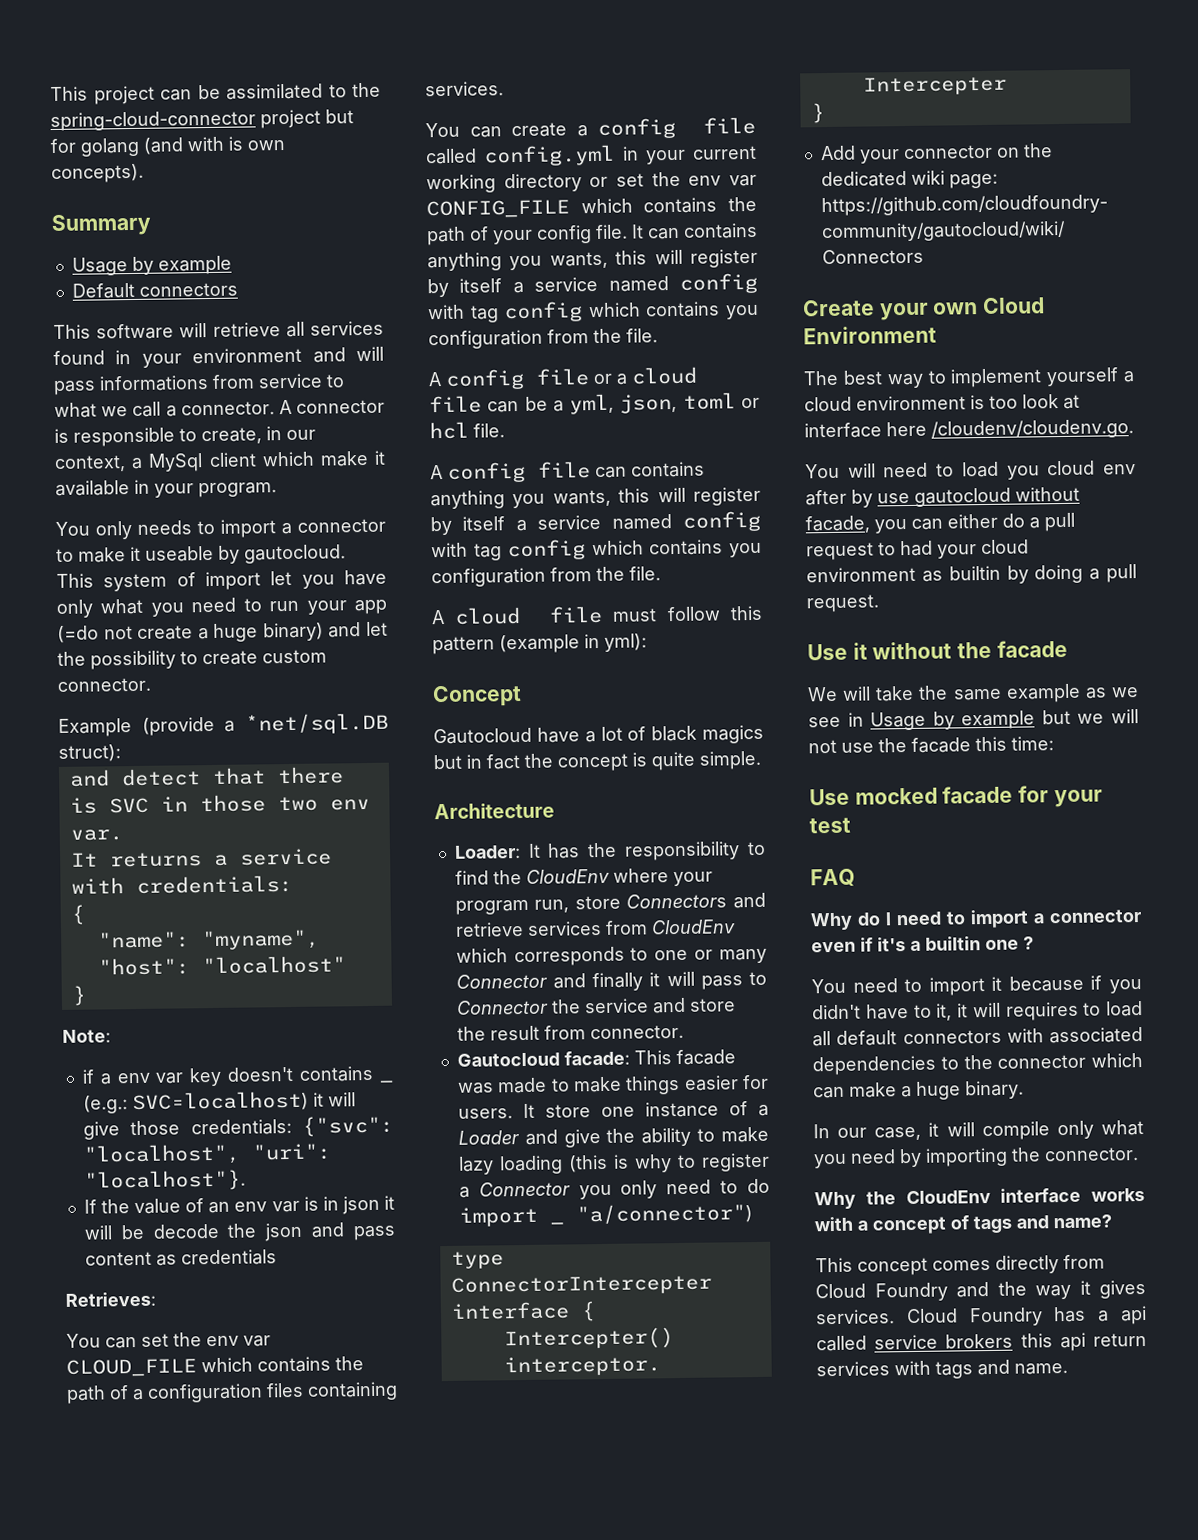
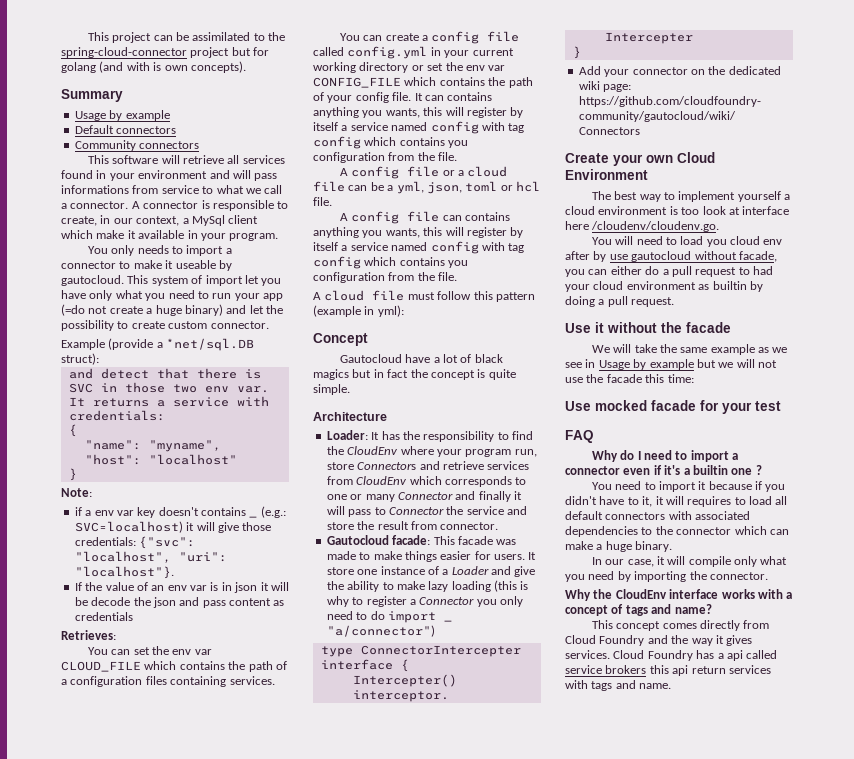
+ Community connectors

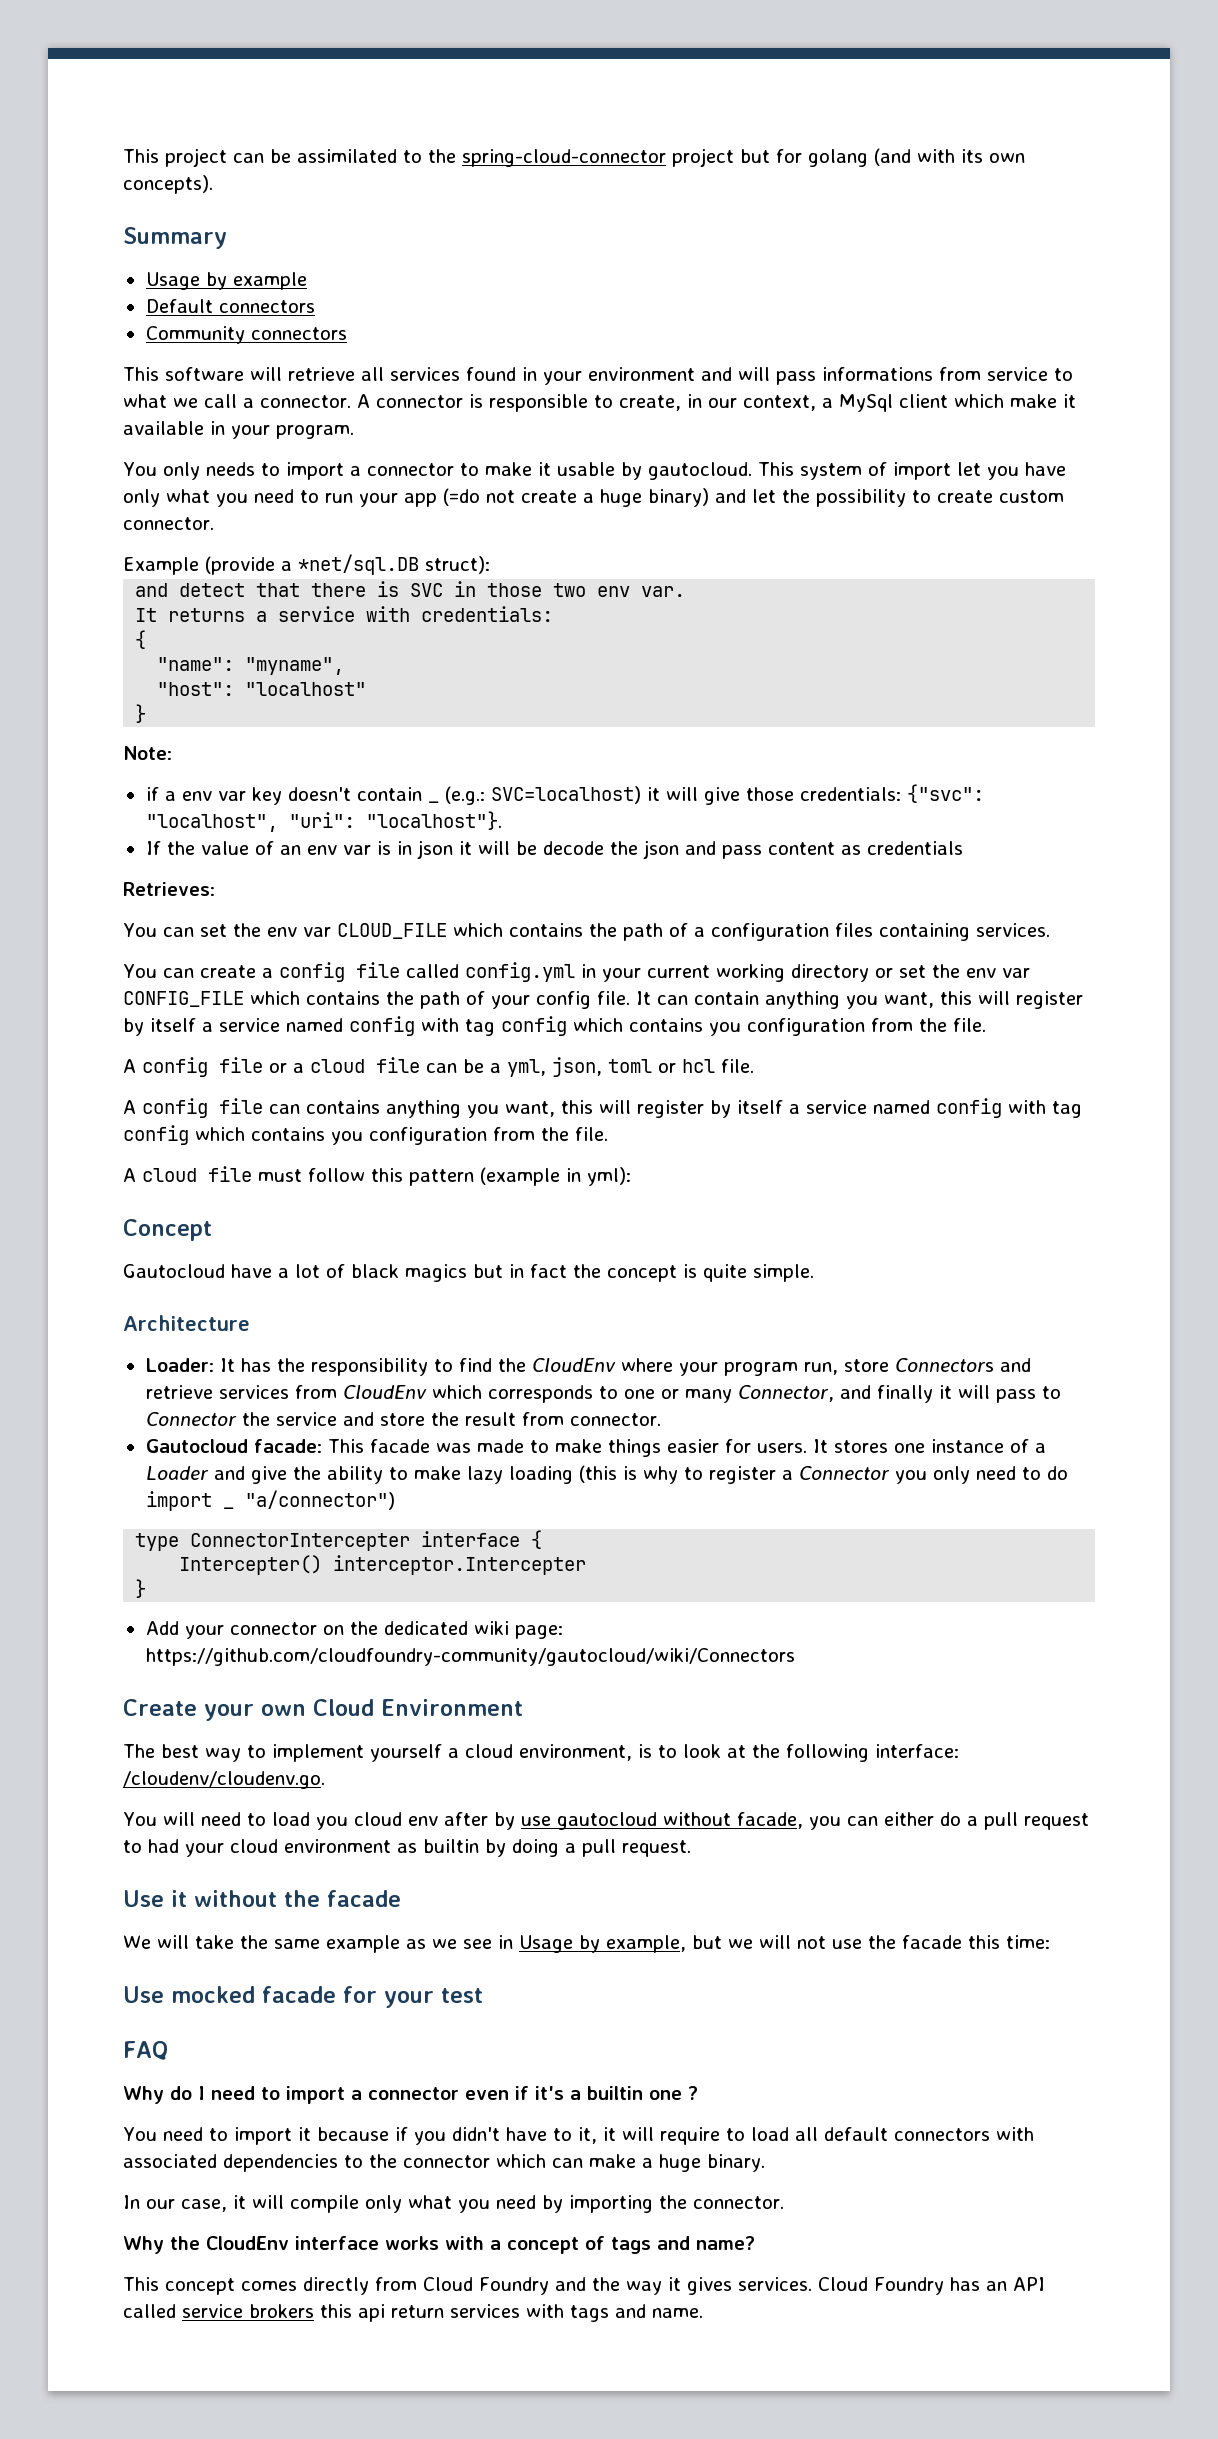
- This project can be assimilated to the spring-cloud-connector project but for golang (and with is own concepts).
+ This project can be assimilated to the spring-cloud-connector project but for golang (and with its own concepts).
- You only needs to import a connector to make it useable by gautocloud.
+ You only needs to import a connector to make it usable by gautocloud.
- if a env var key doesn't contains _ (e.g.: SVC=localhost) it will give those credentials: {"svc": "localhost", "uri": "localhost"}.
+ if a env var key doesn't contain _ (e.g.: SVC=localhost) it will give those credentials: {"svc": "localhost", "uri": "localhost"}.
- It can contains anything you wants, this will register by itself a service named config with tag config which contains you configuration from the file.
+ It can contain anything you want, this will register by itself a service named config with tag config which contains you configuration from the file.
- A config file can contains anything you wants, this will register by itself a service named config with tag config which contains you configuration from the file.
+ A config file can contains anything you want, this will register by itself a service named config with tag config which contains you configuration from the file.
- Loader: It has the responsibility to find the CloudEnv where your program run, store Connectors and retrieve services from CloudEnv which corresponds to one or many Connector and finally it will pass to Connector the service and store the result from connector.
+ Loader: It has the responsibility to find the CloudEnv where your program run, store Connectors and retrieve services from CloudEnv which corresponds to one or many Connector, and finally it will pass to Connector the service and store the result from connector.
- It store one instance of a Loader and give the ability to make lazy loading (this is why to register a Connector you only need to do import _ "a/connector")
+ It stores one instance of a Loader and give the ability to make lazy loading (this is why to register a Connector you only need to do import _ "a/connector")
- The best way to implement yourself a cloud environment is too look at interface here /cloudenv/cloudenv.go.
+ The best way to implement yourself a cloud environment, is to look at the following interface: /cloudenv/cloudenv.go.
- We will take the same example as we see in Usage by example but we will not use the facade this time:
+ We will take the same example as we see in Usage by example, but we will not use the facade this time:
- You need to import it because if you didn't have to it, it will requires to load all default connectors with associated dependencies to the connector which can make a huge binary.
+ You need to import it because if you didn't have to it, it will require to load all default connectors with associated dependencies to the connector which can make a huge binary.
- Cloud Foundry has a api called service brokers this api return services with tags and name.
+ Cloud Foundry has an API called service brokers this api return services with tags and name.

